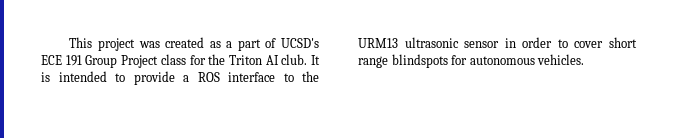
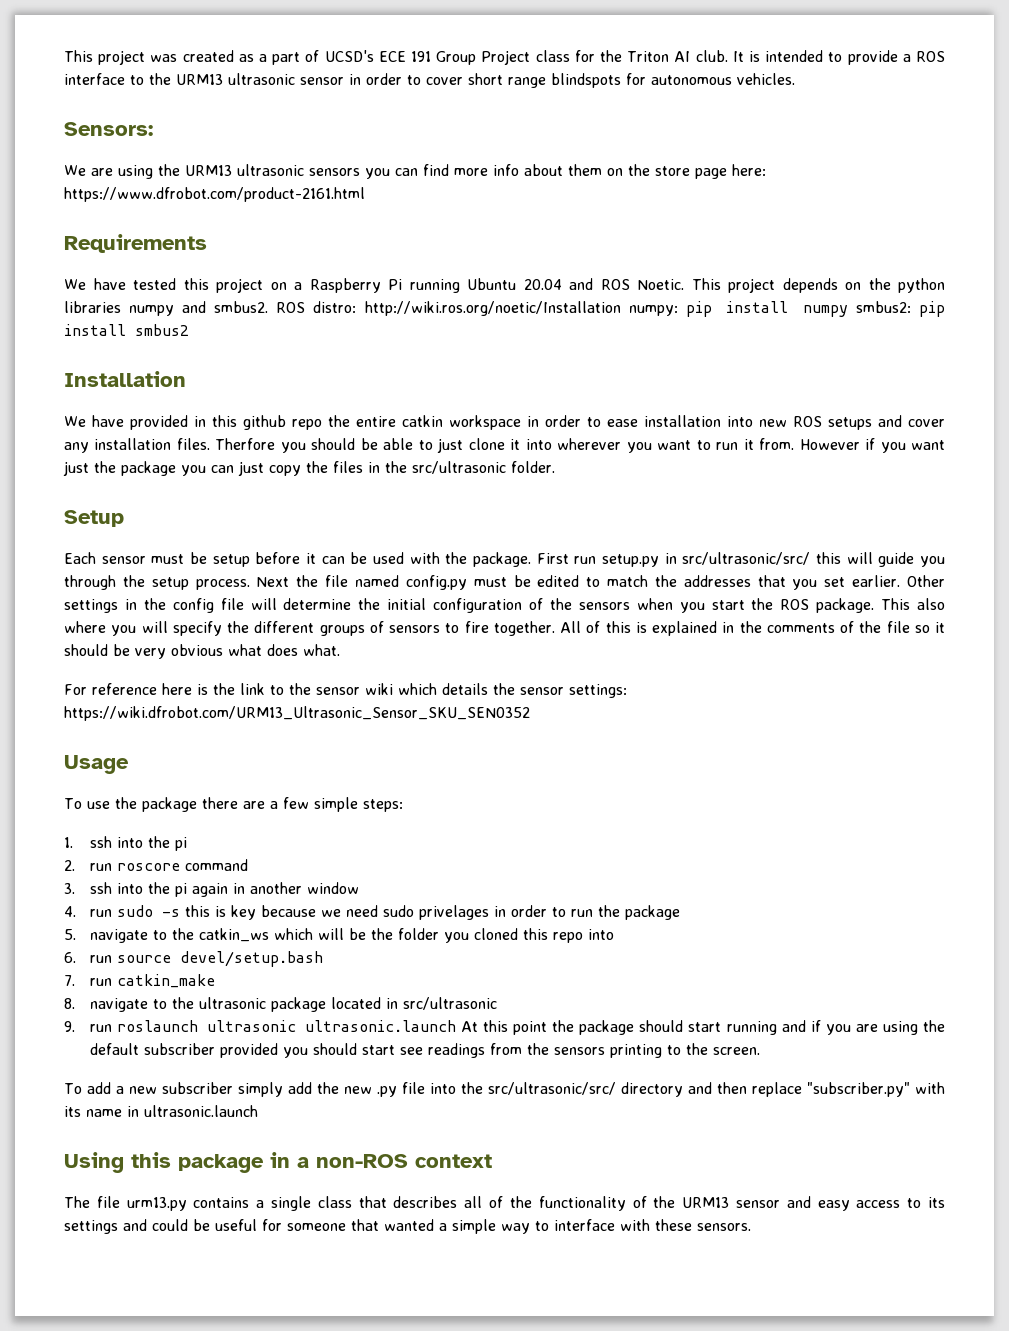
+ Sensors:
+ We are using the URM13 ultrasonic sensors you can find more info about them on the store page here: https://www.dfrobot.com/product-2161.html
+ Requirements
+ We have tested this project on a Raspberry Pi running Ubuntu 20.04 and ROS Noetic. This project depends on the python libraries numpy and smbus2. ROS distro: http://wiki.ros.org/noetic/Installation numpy: pip install numpy smbus2: pip install smbus2
+ Installation
+ We have provided in this github repo the entire catkin workspace in order to ease installation into new ROS setups and cover any installation files. Therfore you should be able to just clone it into wherever you want to run it from. However if you want just the package you can just copy the files in the src/ultrasonic folder.
+ Setup
+ Each sensor must be setup before it can be used with the package. First run setup.py in src/ultrasonic/src/ this will guide you through the setup process. Next the file named config.py must be edited to match the addresses that you set earlier. Other settings in the config file will determine the initial configuration of the sensors when you start the ROS package. This also where you will specify the different groups of sensors to fire together. All of this is explained in the comments of the file so it should be very obvious what does what.
+ For reference here is the link to the sensor wiki which details the sensor settings: https://wiki.dfrobot.com/URM13_Ultrasonic_Sensor_SKU_SEN0352
+ Usage
+ To use the package there are a few simple steps:
+ 1. ssh into the pi
+ 2. run roscore command
+ 3. ssh into the pi again in another window
+ 4. run sudo -s this is key because we need sudo privelages in order to run the package
+ 5. navigate to the catkin_ws which will be the folder you cloned this repo into
+ 6. run source devel/setup.bash
+ 7. run catkin_make
+ 8. navigate to the ultrasonic package located in src/ultrasonic
+ 9. run roslaunch ultrasonic ultrasonic.launch At this point the package should start running and if you are using the default subscriber provided you should start see readings from the sensors printing to the screen.
+ To add a new subscriber simply add the new .py file into the src/ultrasonic/src/ directory and then replace "subscriber.py" with its name in ultrasonic.launch
+ Using this package in a non-ROS context
+ The file urm13.py contains a single class that describes all of the functionality of the URM13 sensor and easy access to its settings and could be useful for someone that wanted a simple way to interface with these sensors.

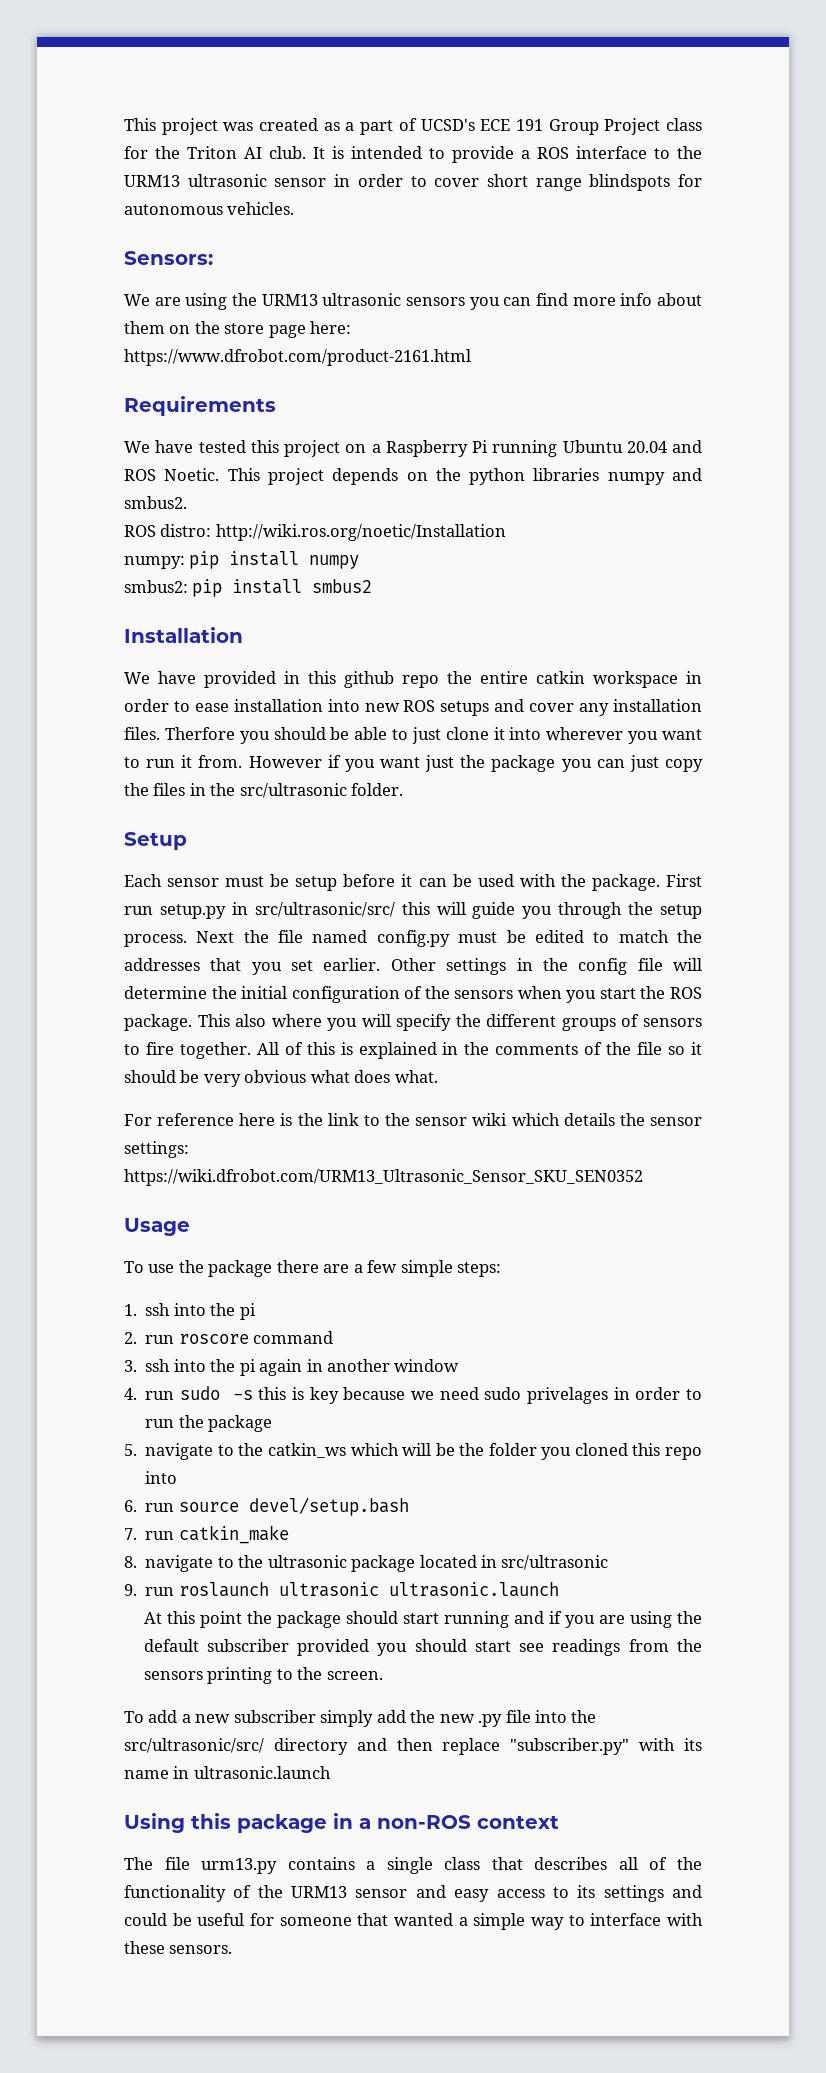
- This project depends on the python libraries numpy and smbus2. ROS distro: http://wiki.ros.org/noetic/Installation numpy: pip install numpy smbus2: pip install smbus2
+ This project depends on the python libraries numpy and smbus2.
+ ROS distro: http://wiki.ros.org/noetic/Installation
+ numpy: pip install numpy
+ smbus2: pip install smbus2
- 9. run roslaunch ultrasonic ultrasonic.launch At this point the package should start running and if you are using the default subscriber provided you should start see readings from the sensors printing to the screen.
+ 9. run roslaunch ultrasonic ultrasonic.launch
+ At this point the package should start running and if you are using the default subscriber provided you should start see readings from the sensors printing to the screen.

